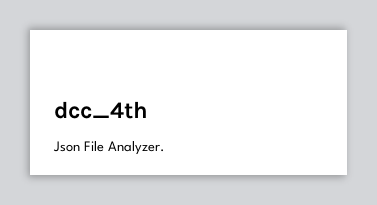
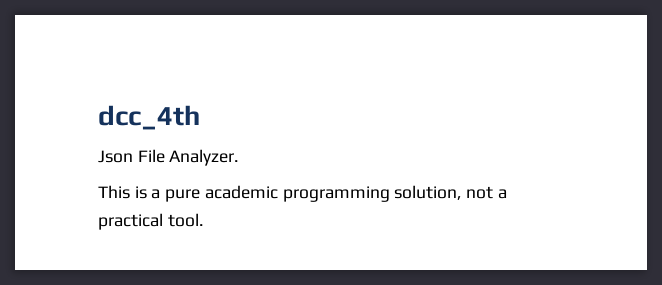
+ This is a pure academic programming solution, not a practical tool.

